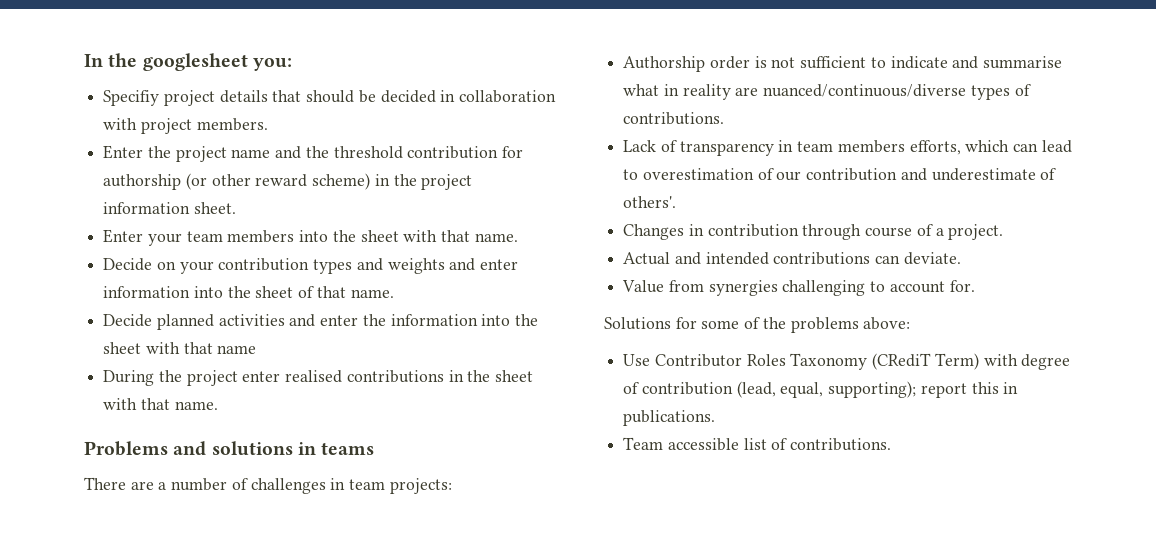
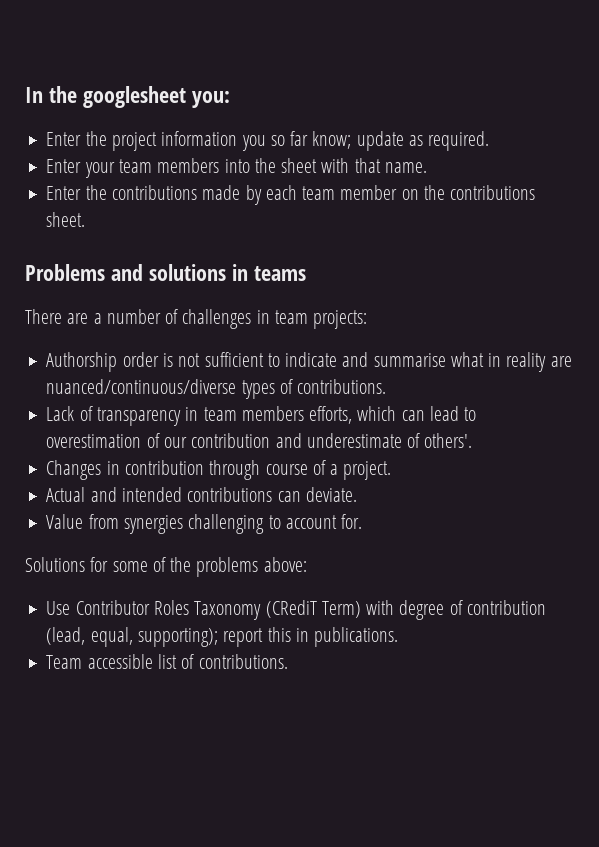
- Specifiy project details that should be decided in collaboration with project members.
- Enter the project name and the threshold contribution for authorship (or other reward scheme) in the project information sheet.
+ Enter the project information you so far know; update as required.
- Decide on your contribution types and weights and enter information into the sheet of that name.
- Decide planned activities and enter the information into the sheet with that name
- During the project enter realised contributions in the sheet with that name.
+ Enter the contributions made by each team member on the contributions sheet.

